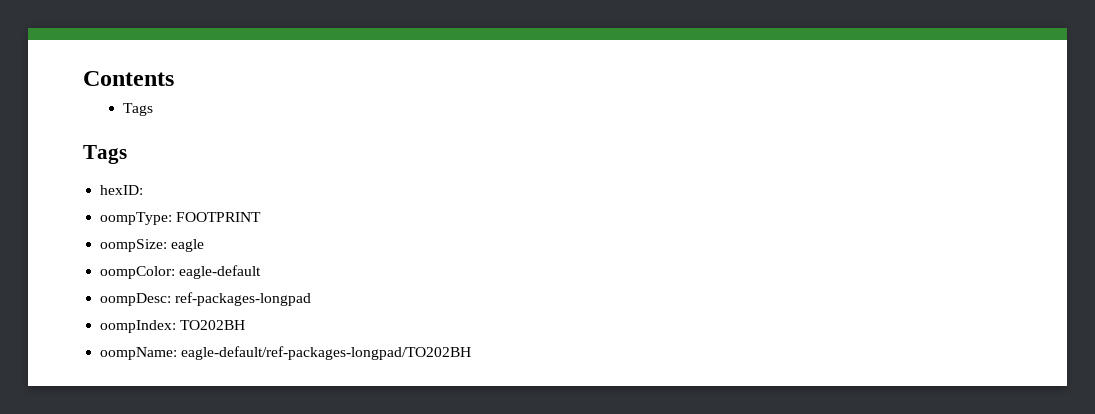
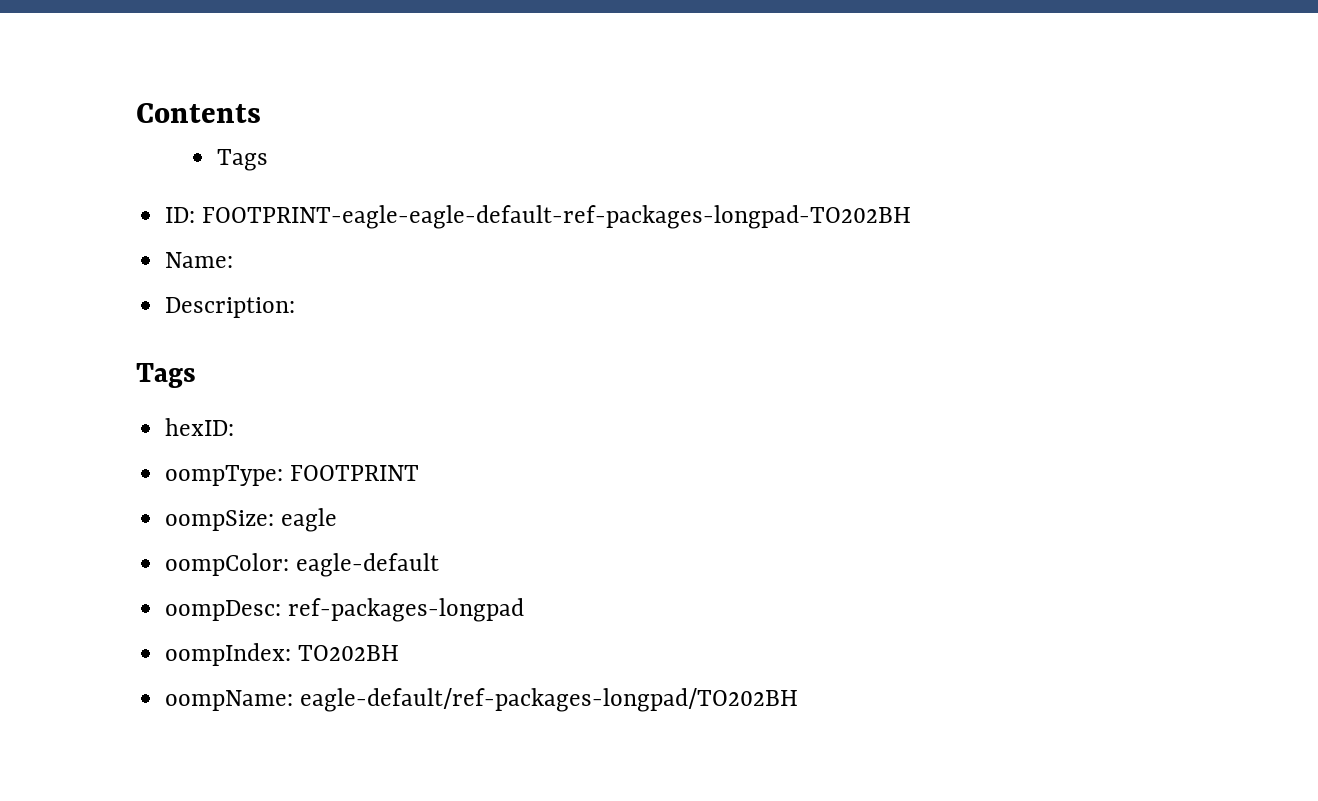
+ ID: FOOTPRINT-eagle-eagle-default-ref-packages-longpad-TO202BH
+ Name:
+ Description:

